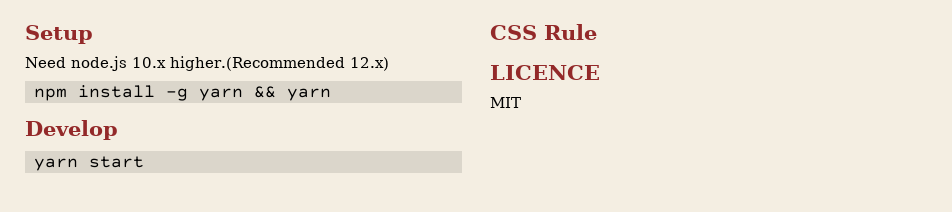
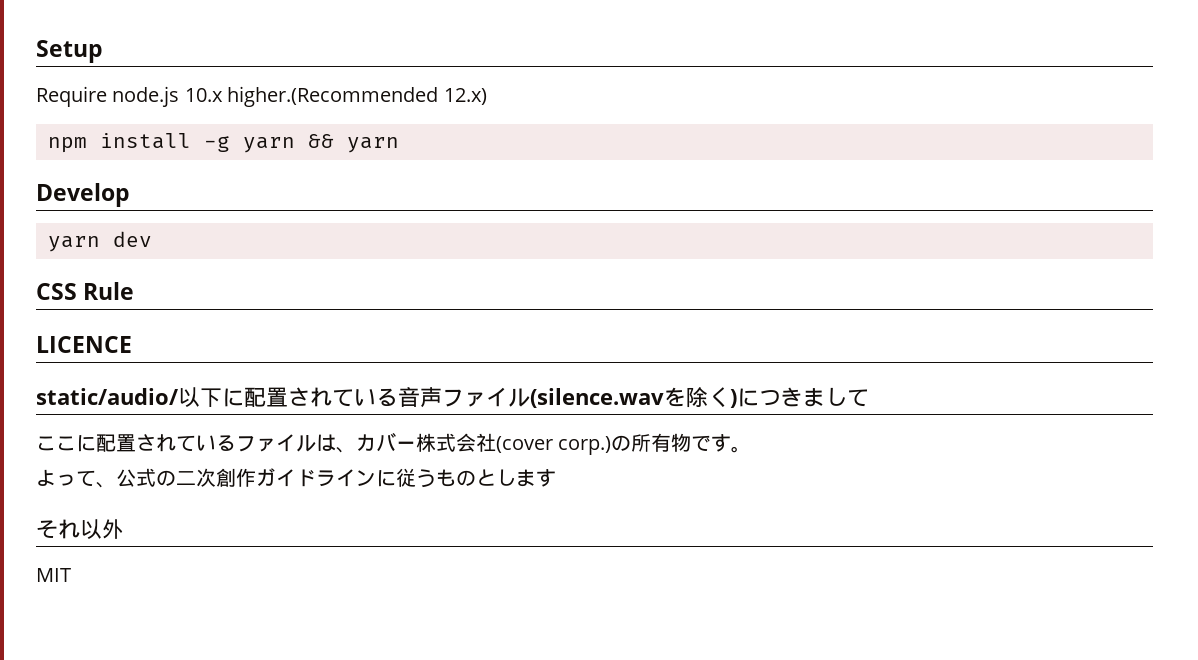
- Need node.js 10.x higher.(Recommended 12.x)
+ Require node.js 10.x higher.(Recommended 12.x)
- yarn start
+ yarn dev
+ static/audio/以下に配置されている音声ファイル(silence.wavを除く)につきまして
+ ここに配置されているファイルは、カバー株式会社(cover corp.)の所有物です。
+ よって、公式の二次創作ガイドラインに従うものとします
+ それ以外

